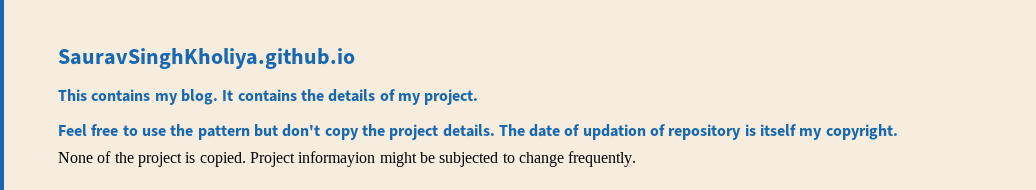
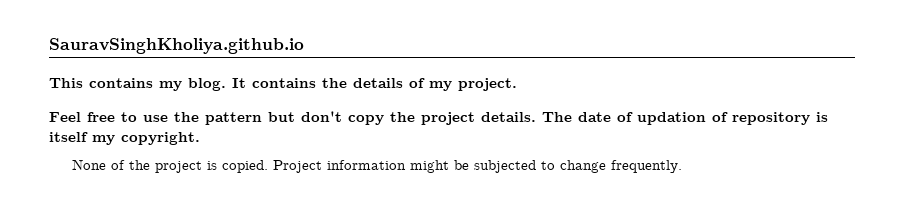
- Project informayion might be subjected to change frequently.
+ Project information might be subjected to change frequently.

